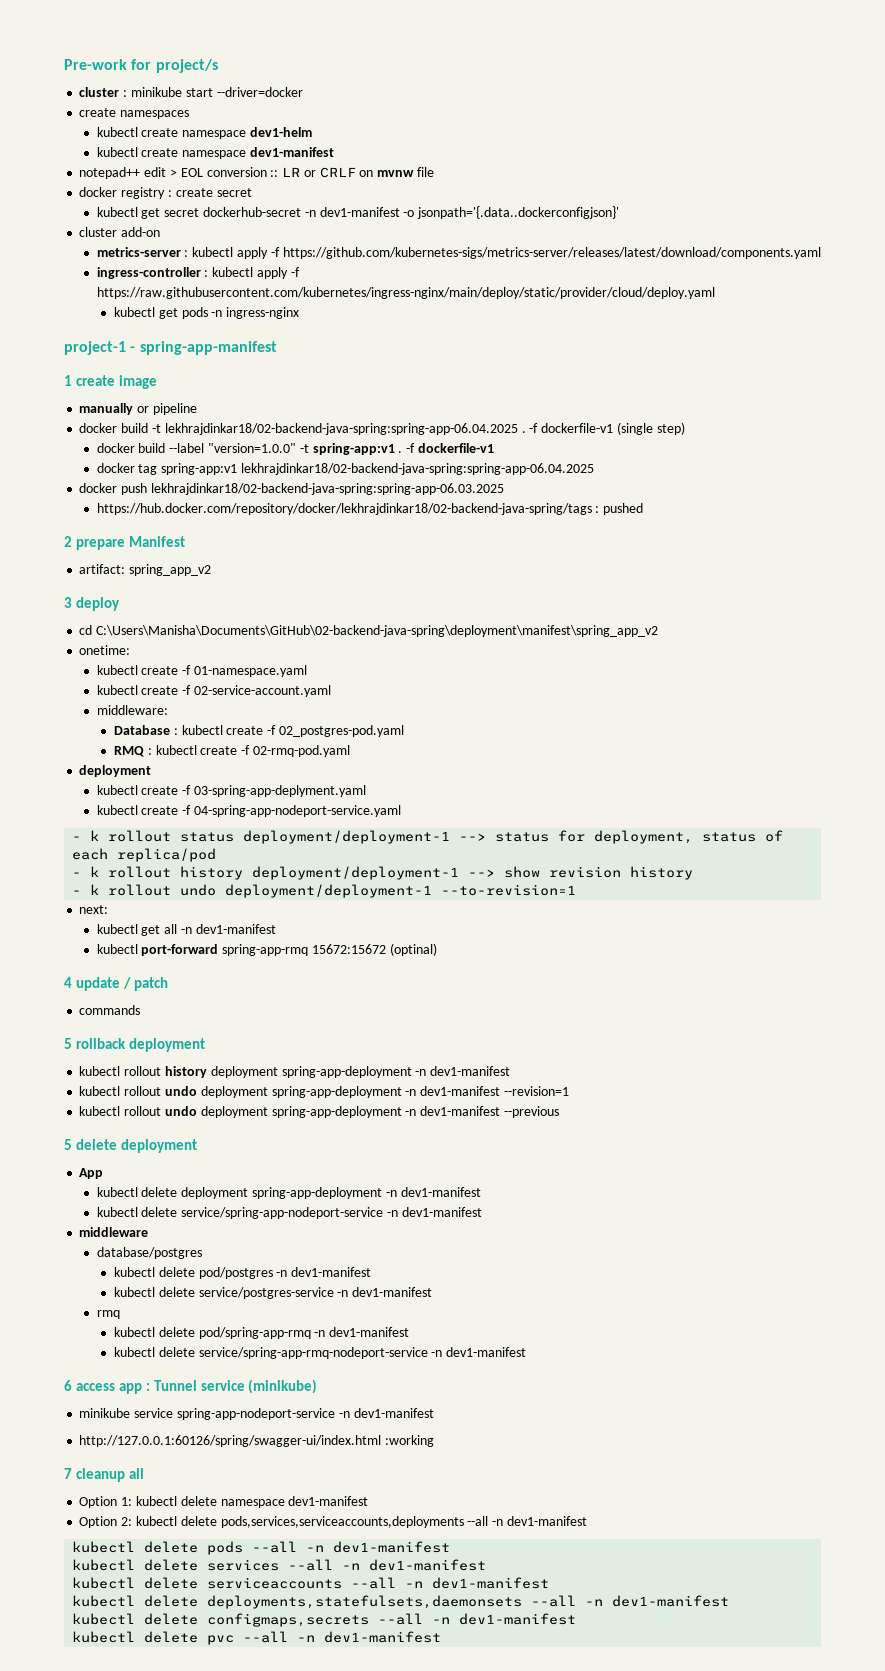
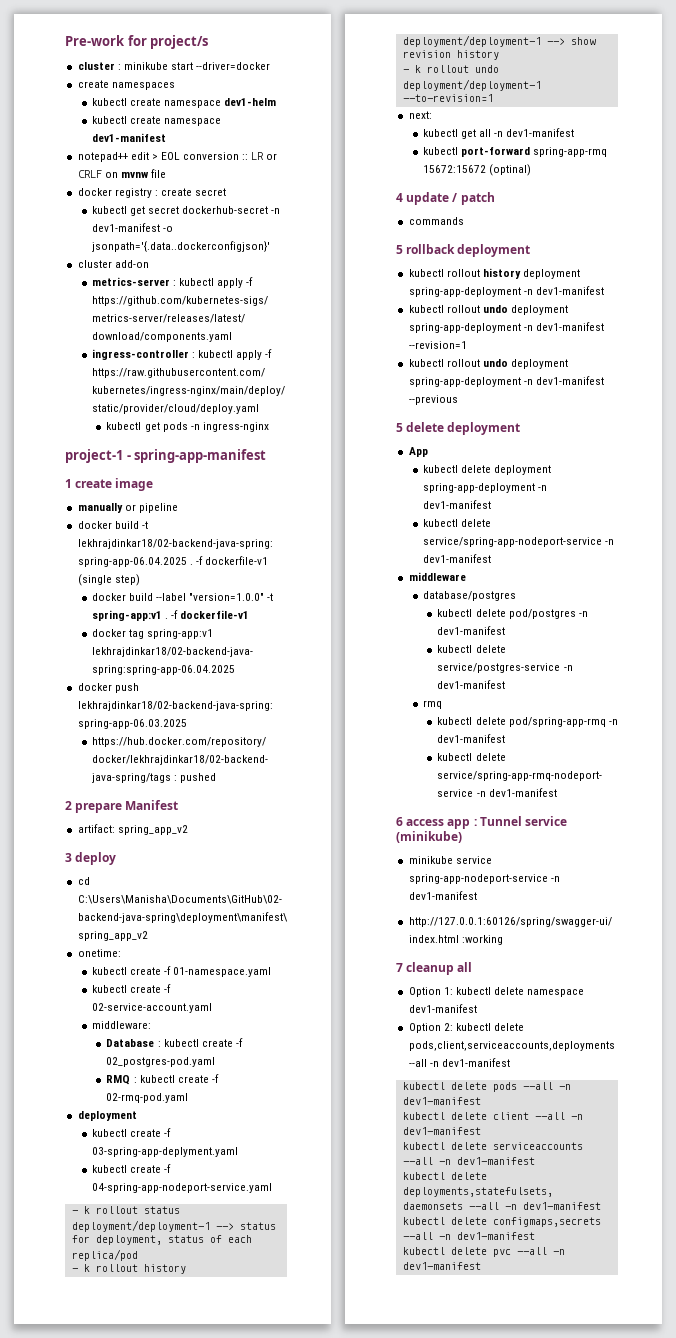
- Option 2: kubectl delete pods,services,serviceaccounts,deployments --all -n dev1-manifest
+ Option 2: kubectl delete pods,client,serviceaccounts,deployments --all -n dev1-manifest
- kubectl delete services --all -n dev1-manifest
+ kubectl delete client --all -n dev1-manifest

